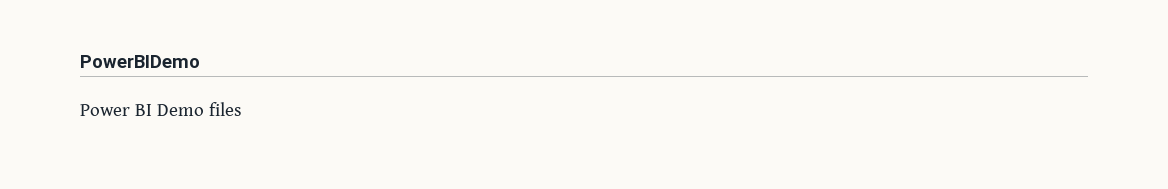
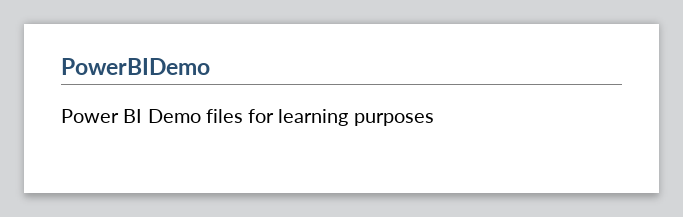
- Power BI Demo files
+ Power BI Demo files for learning purposes

